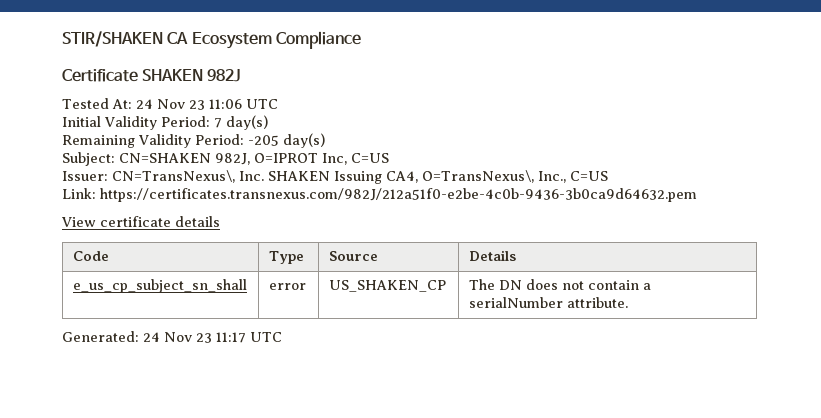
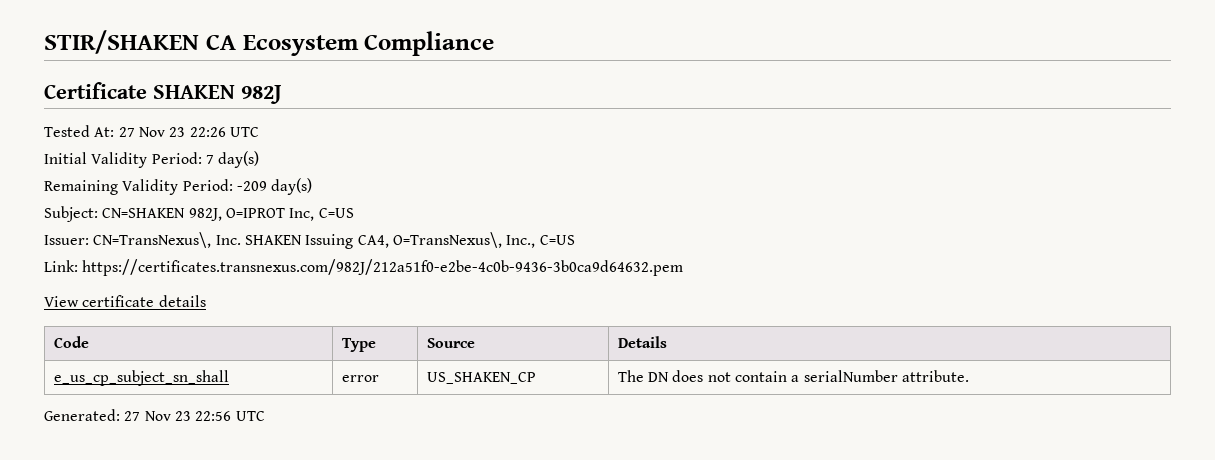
- Tested At: 24 Nov 23 11:06 UTC
+ Tested At: 27 Nov 23 22:26 UTC
- Remaining Validity Period: -205 day(s)
+ Remaining Validity Period: -209 day(s)
- Generated: 24 Nov 23 11:17 UTC
+ Generated: 27 Nov 23 22:56 UTC

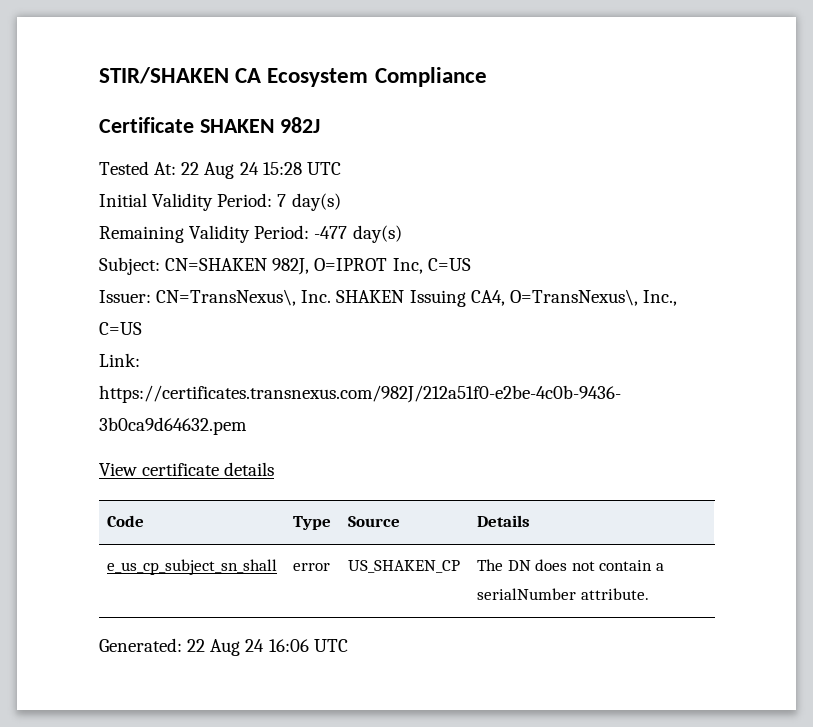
- Tested At: 27 Nov 23 22:26 UTC
+ Tested At: 22 Aug 24 15:28 UTC
- Remaining Validity Period: -209 day(s)
+ Remaining Validity Period: -477 day(s)
- Generated: 27 Nov 23 22:56 UTC
+ Generated: 22 Aug 24 16:06 UTC

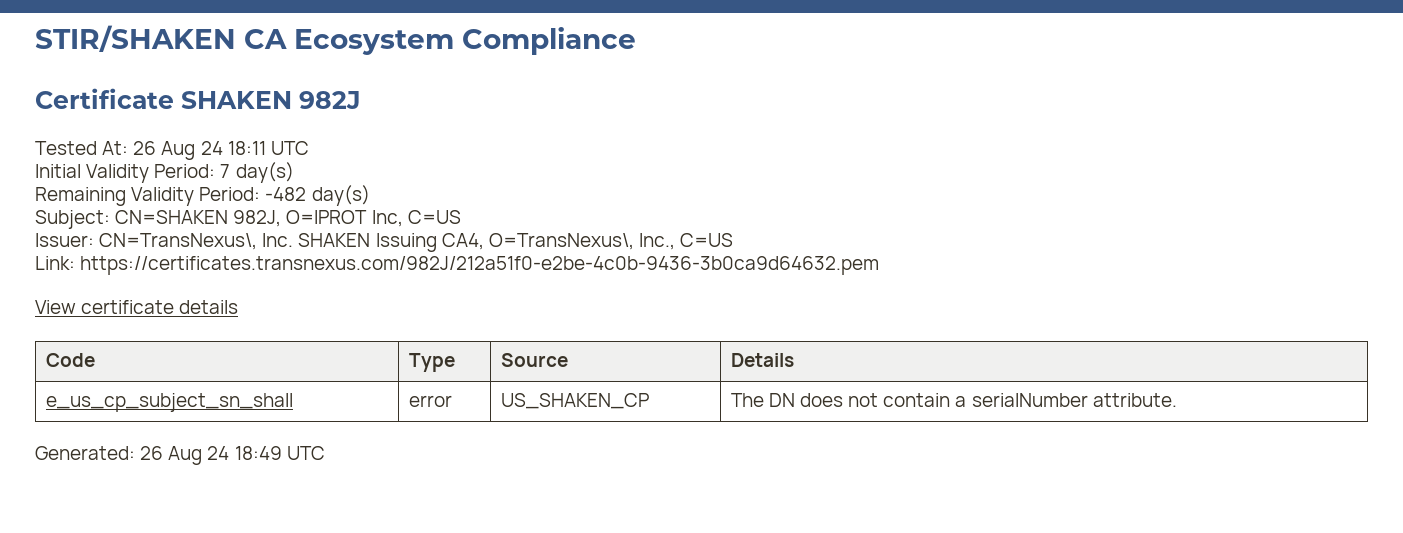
- Tested At: 22 Aug 24 15:28 UTC
+ Tested At: 26 Aug 24 18:11 UTC
- Remaining Validity Period: -477 day(s)
+ Remaining Validity Period: -482 day(s)
- Generated: 22 Aug 24 16:06 UTC
+ Generated: 26 Aug 24 18:49 UTC

